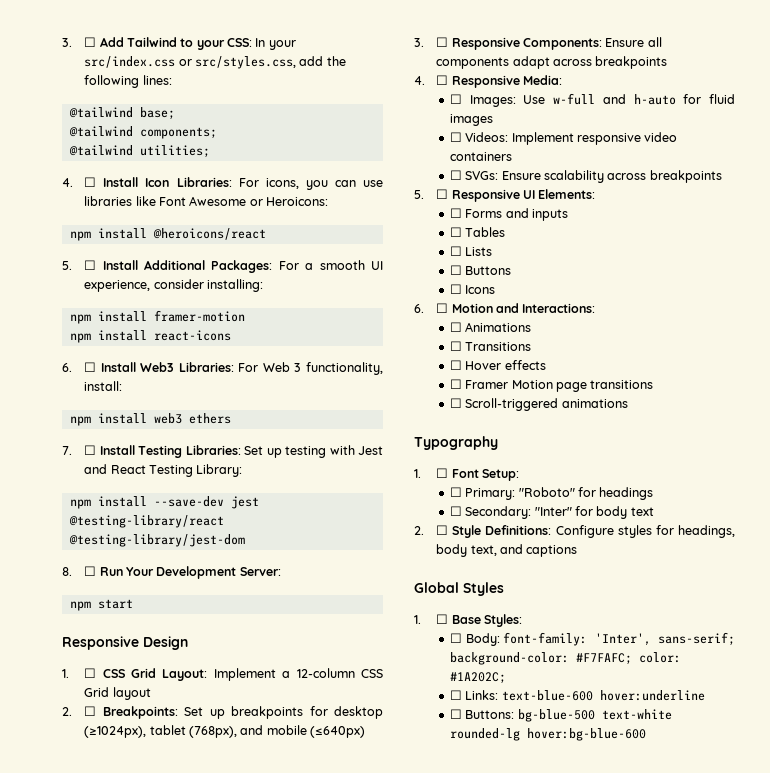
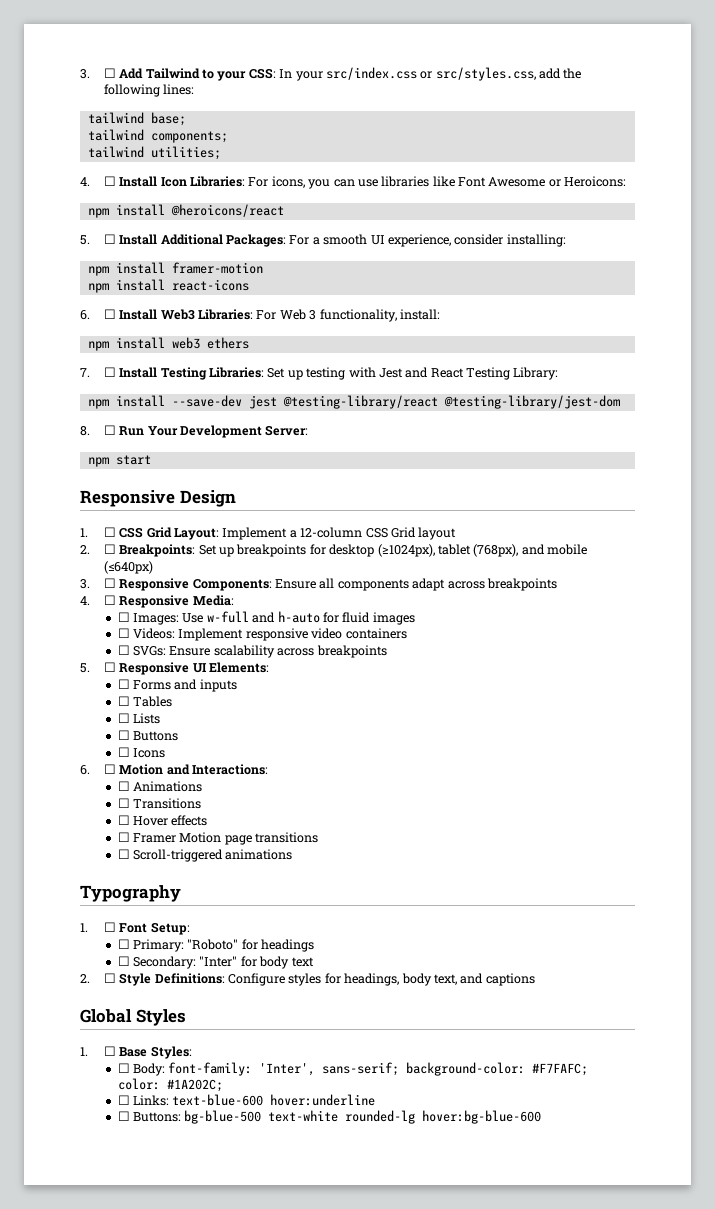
- @tailwind base;
+ tailwind base;
- @tailwind components;
+ tailwind components;
- @tailwind utilities;
+ tailwind utilities;

